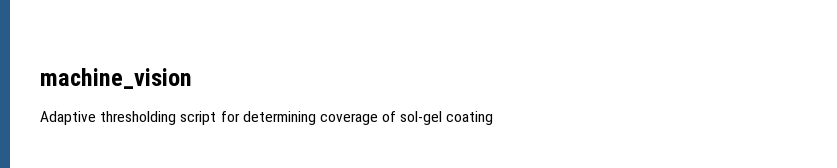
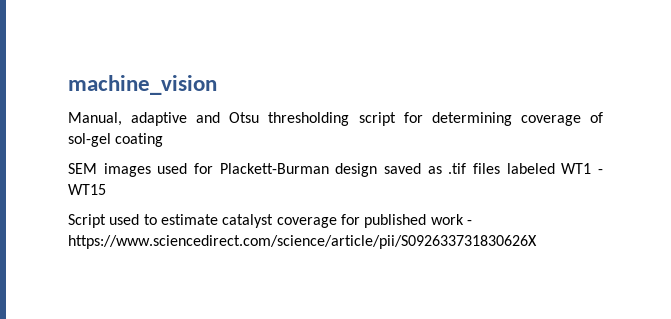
- Adaptive thresholding script for determining coverage of sol-gel coating
+ Manual, adaptive and Otsu thresholding script for determining coverage of sol-gel coating
+ SEM images used for Plackett-Burman design saved as .tif files labeled WT1 - WT15
+ Script used to estimate catalyst coverage for published work - https://www.sciencedirect.com/science/article/pii/S092633731830626X

